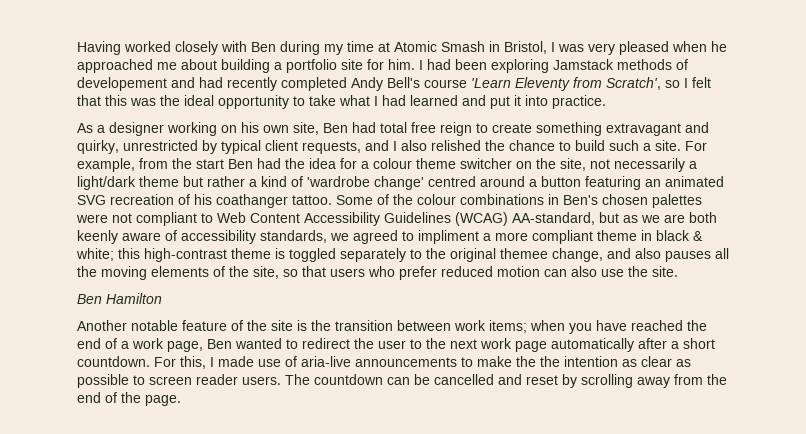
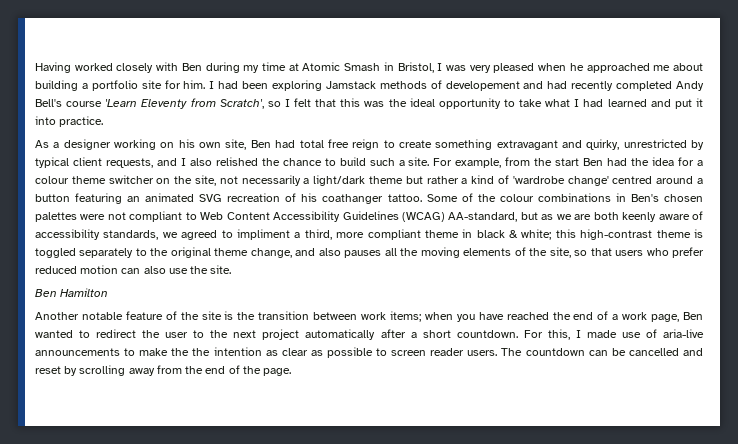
- Some of the colour combinations in Ben's chosen palettes were not compliant to Web Content Accessibility Guidelines (WCAG) AA-standard, but as we are both keenly aware of accessibility standards, we agreed to impliment a more compliant theme in black & white;
+ Some of the colour combinations in Ben's chosen palettes were not compliant to Web Content Accessibility Guidelines (WCAG) AA-standard, but as we are both keenly aware of accessibility standards, we agreed to impliment a third, more compliant theme in black & white;
- this high-contrast theme is toggled separately to the original themee change, and also pauses all the moving elements of the site, so that users who prefer reduced motion can also use the site.
+ this high-contrast theme is toggled separately to the original theme change, and also pauses all the moving elements of the site, so that users who prefer reduced motion can also use the site.
- Another notable feature of the site is the transition between work items; when you have reached the end of a work page, Ben wanted to redirect the user to the next work page automatically after a short countdown.
+ Another notable feature of the site is the transition between work items; when you have reached the end of a work page, Ben wanted to redirect the user to the next project automatically after a short countdown.

